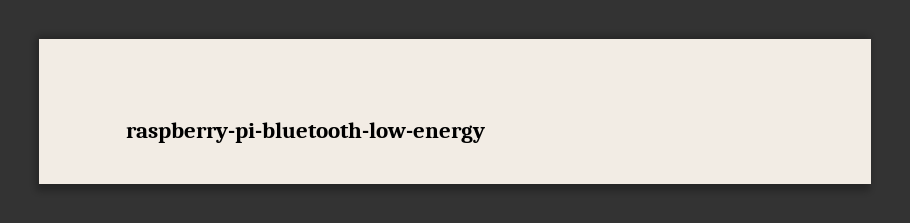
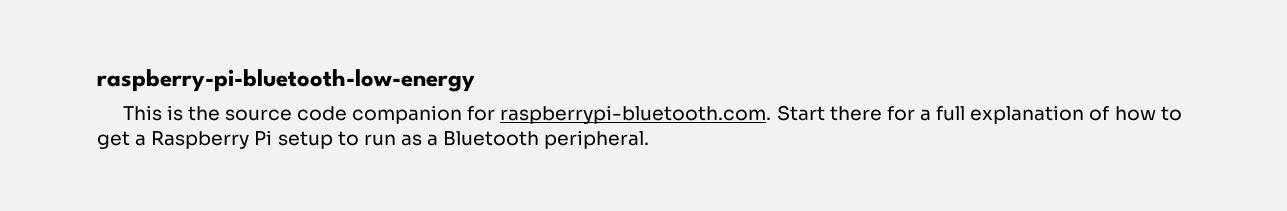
+ This is the source code companion for raspberrypi-bluetooth.com. Start there for a full explanation of how to get a Raspberry Pi setup to run as a Bluetooth peripheral.

